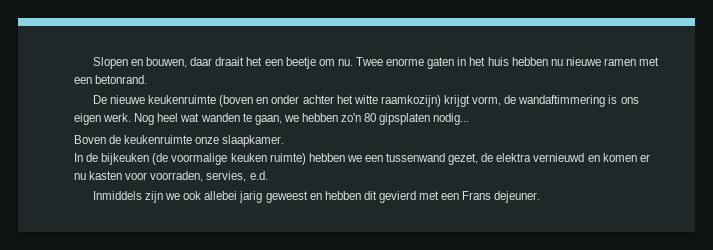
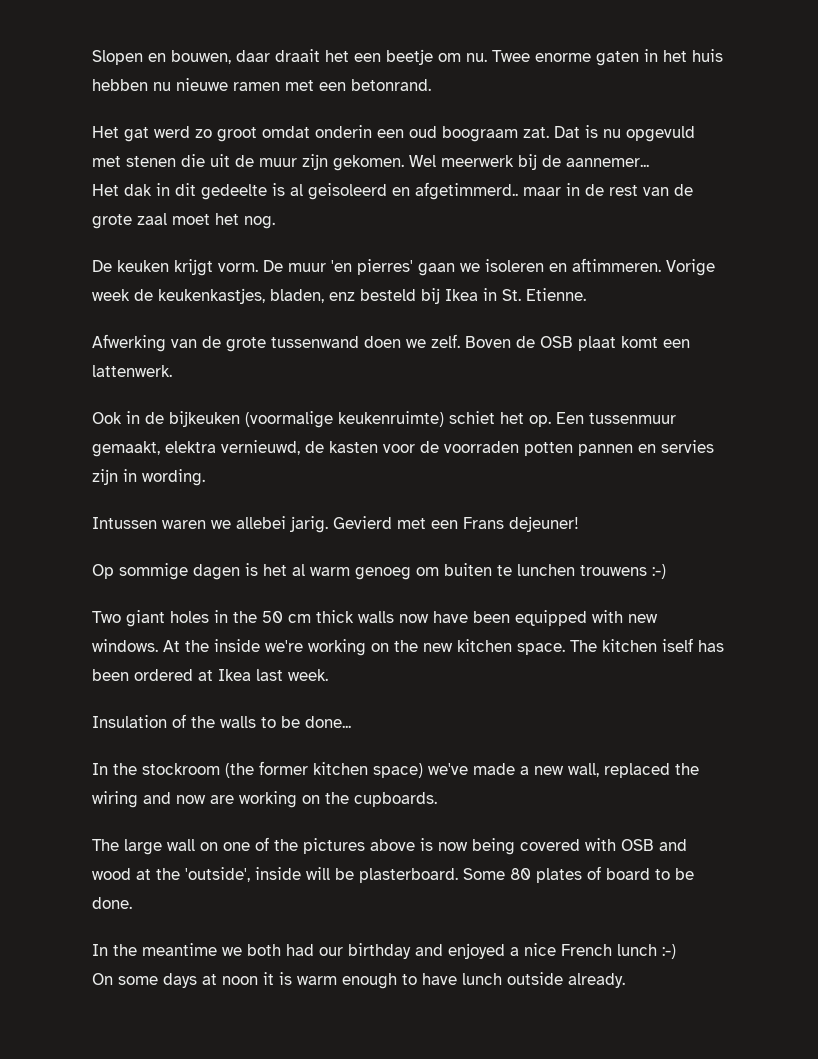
- De nieuwe keukenruimte (boven en onder achter het witte raamkozijn) krijgt vorm, de wandaftimmering is ons eigen werk. Nog heel wat wanden te gaan, we hebben zo'n 80 gipsplaten nodig...
- Boven de keukenruimte onze slaapkamer.
- In de bijkeuken (de voormalige keuken ruimte) hebben we een tussenwand gezet, de elektra vernieuwd en komen er nu kasten voor voorraden, servies, e.d.
- Inmiddels zijn we ook allebei jarig geweest en hebben dit gevierd met een Frans dejeuner.
+ Het gat werd zo groot omdat onderin een oud boograam zat. Dat is nu opgevuld met stenen die uit de muur zijn gekomen. Wel meerwerk bij de aannemer...
+ Het dak in dit gedeelte is al geisoleerd en afgetimmerd.. maar in de rest van de grote zaal moet het nog.
+ De keuken krijgt vorm. De muur 'en pierres' gaan we isoleren en aftimmeren. Vorige week de keukenkastjes, bladen, enz besteld bij Ikea in St. Etienne.
+ Afwerking van de grote tussenwand doen we zelf. Boven de OSB plaat komt een lattenwerk.
+ Ook in de bijkeuken (voormalige keukenruimte) schiet het op. Een tussenmuur gemaakt, elektra vernieuwd, de kasten voor de voorraden potten pannen en servies zijn in wording.
+ Intussen waren we allebei jarig. Gevierd met een Frans dejeuner!
+ Op sommige dagen is het al warm genoeg om buiten te lunchen trouwens :-)
+ Two giant holes in the 50 cm thick walls now have been equipped with new windows. At the inside we're working on the new kitchen space. The kitchen iself has been ordered at Ikea last week.
+ Insulation of the walls to be done...
+ In the stockroom (the former kitchen space) we've made a new wall, replaced the wiring and now are working on the cupboards.
+ The large wall on one of the pictures above is now being covered with OSB and wood at the 'outside', inside will be plasterboard. Some 80 plates of board to be done.
+ In the meantime we both had our birthday and enjoyed a nice French lunch :-)
+ On some days at noon it is warm enough to have lunch outside already.

